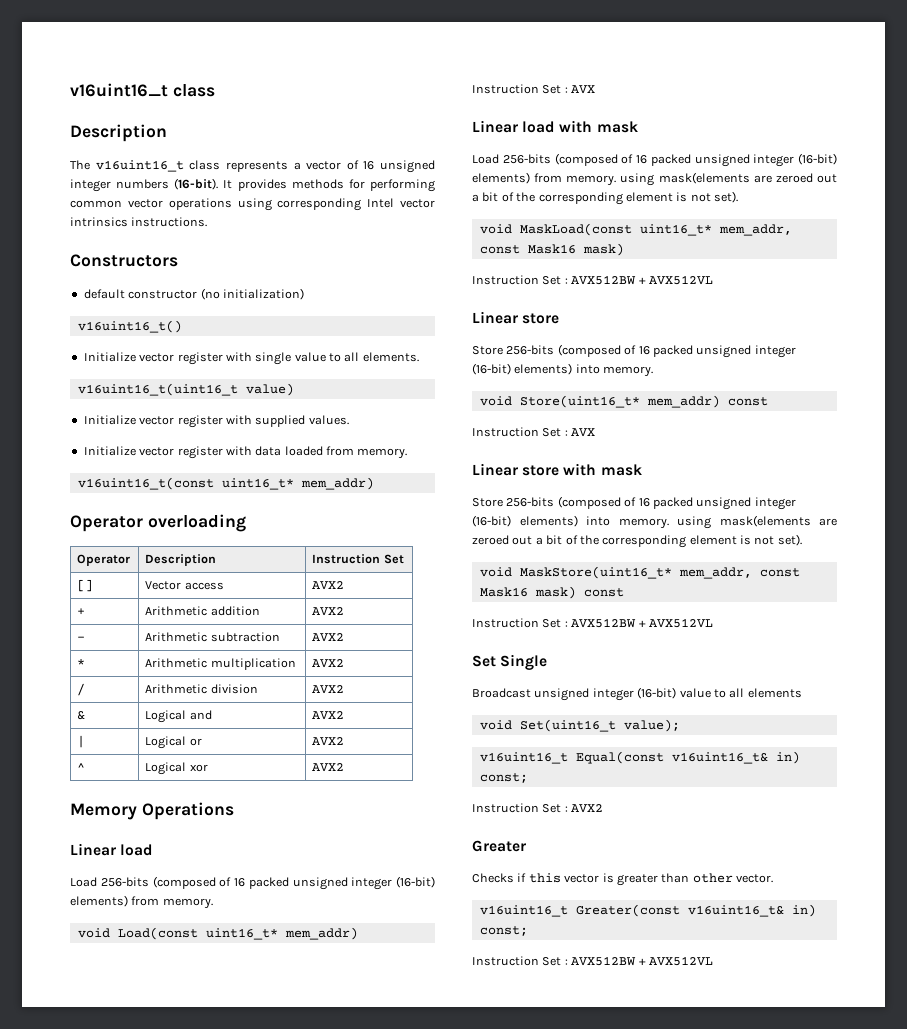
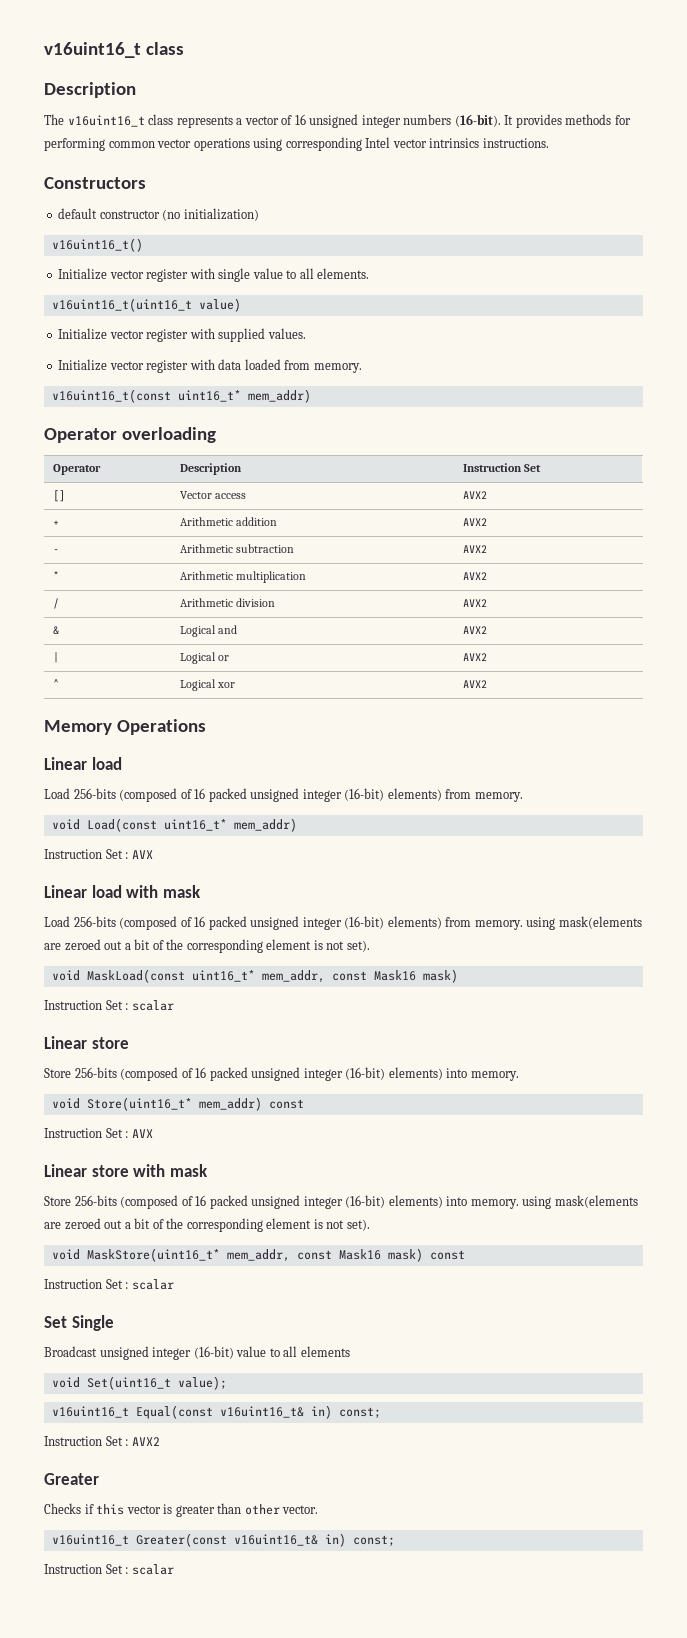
  void MaskLoad(const uint16_t* mem_addr, const Mask16 mask)
- Instruction Set : AVX512BW + AVX512VL
+ Instruction Set : scalar
  void MaskStore(uint16_t* mem_addr, const Mask16 mask) const
- Instruction Set : AVX512BW + AVX512VL
+ Instruction Set : scalar
  v16uint16_t Greater(const v16uint16_t& in) const;
- Instruction Set : AVX512BW + AVX512VL
+ Instruction Set : scalar

